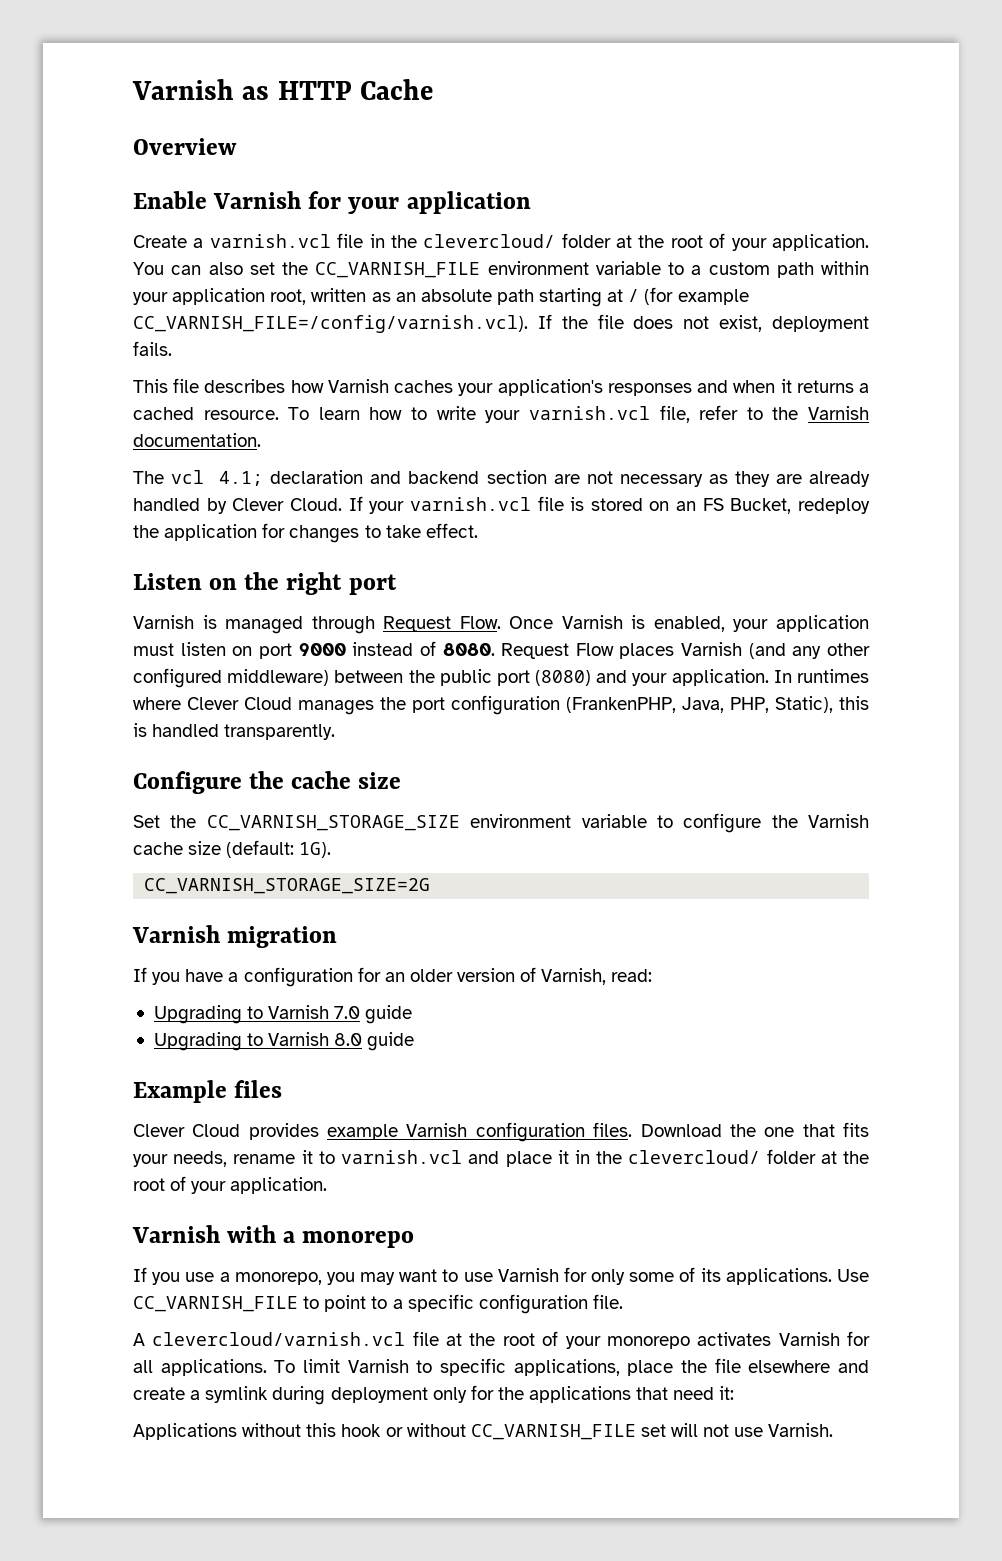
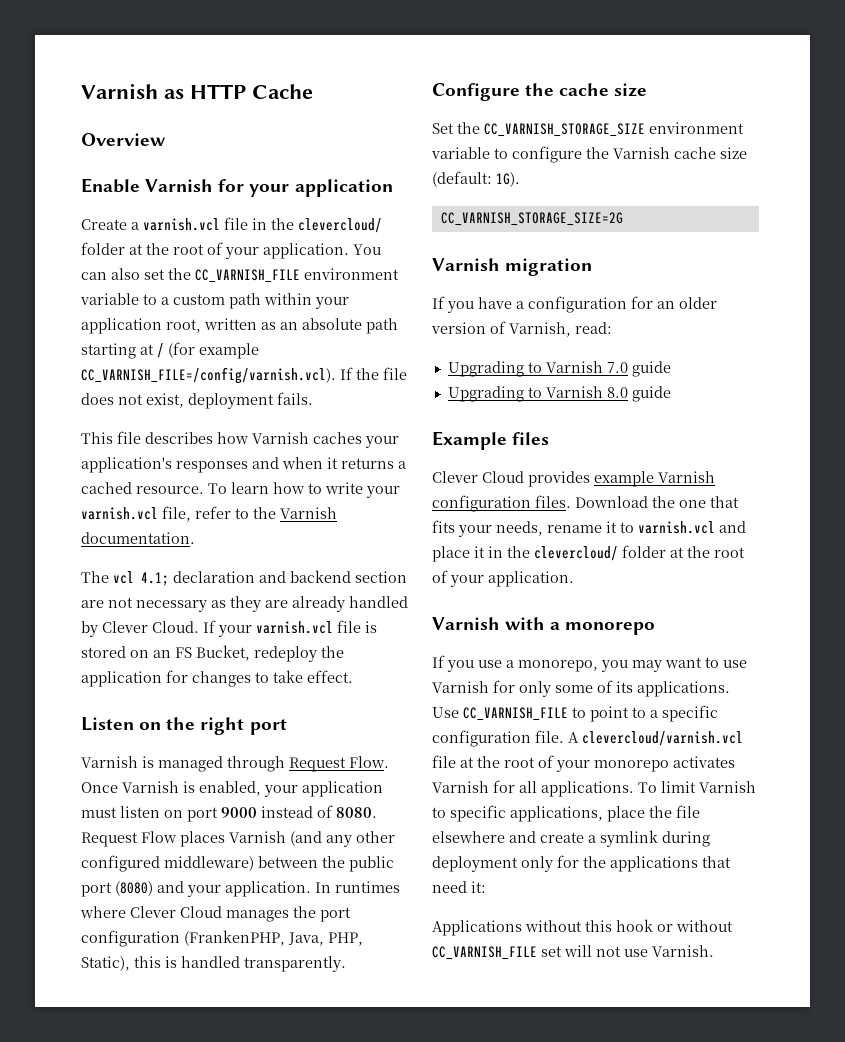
- Use CC_VARNISH_FILE to point to a specific configuration file.
- A clevercloud/varnish.vcl file at the root of your monorepo activates Varnish for all applications.
+ Use CC_VARNISH_FILE to point to a specific configuration file. A clevercloud/varnish.vcl file at the root of your monorepo activates Varnish for all applications.

